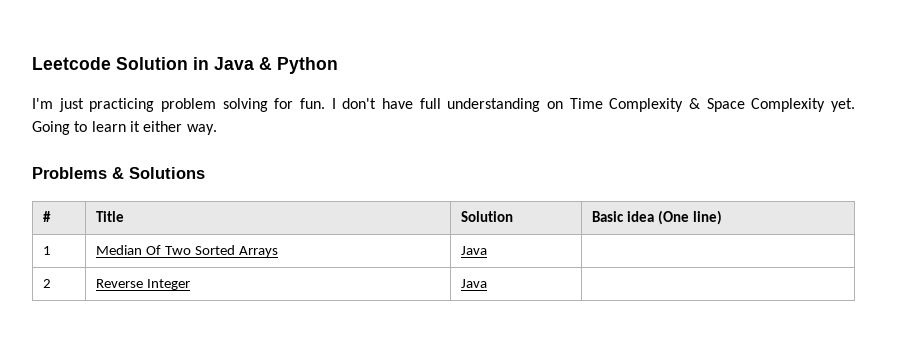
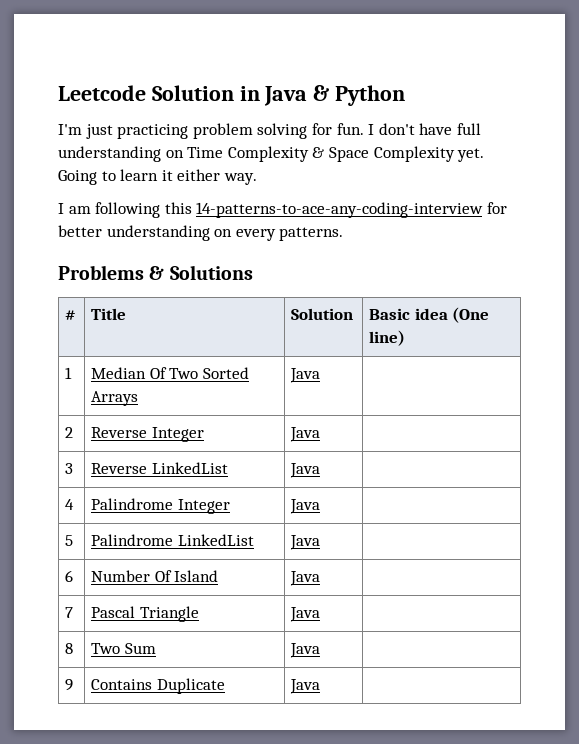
+ I am following this 14-patterns-to-ace-any-coding-interview for better understanding on every patterns.
+ 3 | Reverse LinkedList | Java |
+ 4 | Palindrome Integer | Java |
+ 5 | Palindrome LinkedList | Java |
+ 6 | Number Of Island | Java |
+ 7 | Pascal Triangle | Java |
+ 8 | Two Sum | Java |
+ 9 | Contains Duplicate | Java |

